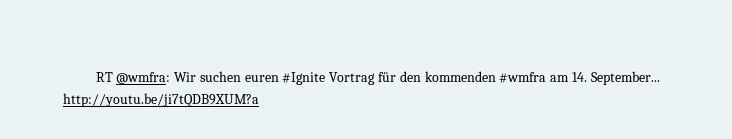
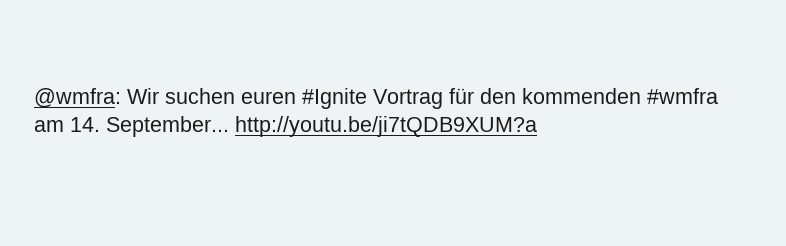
- RT @wmfra: Wir suchen euren #Ignite Vortrag für den kommenden #wmfra am 14. September... http://youtu.be/ji7tQDB9XUM?a
+ @wmfra: Wir suchen euren #Ignite Vortrag für den kommenden #wmfra am 14. September... http://youtu.be/ji7tQDB9XUM?a

